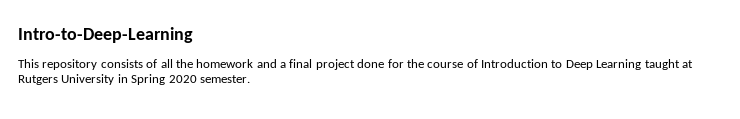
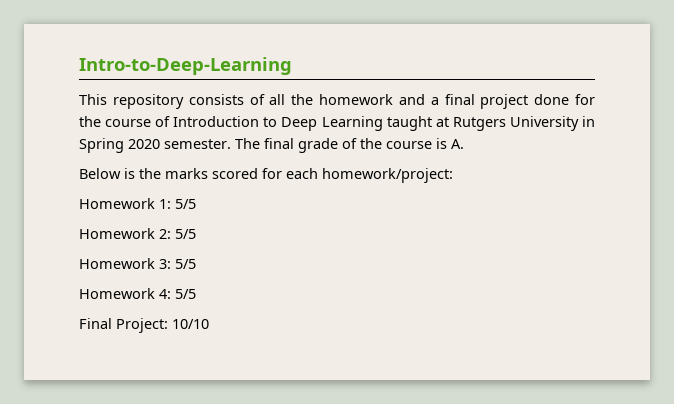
+ The final grade of the course is A.
+ Below is the marks scored for each homework/project:
+ Homework 1: 5/5
+ Homework 2: 5/5
+ Homework 3: 5/5
+ Homework 4: 5/5
+ Final Project: 10/10

